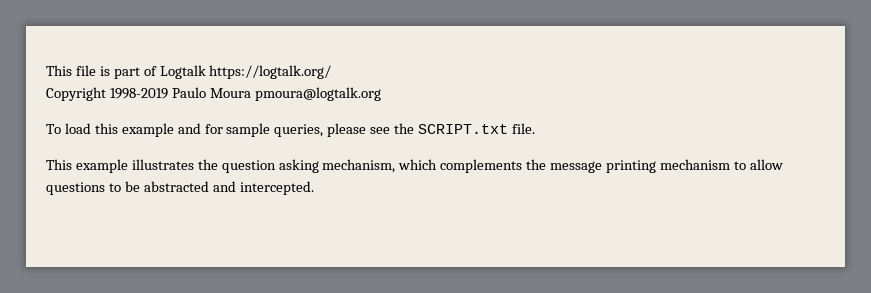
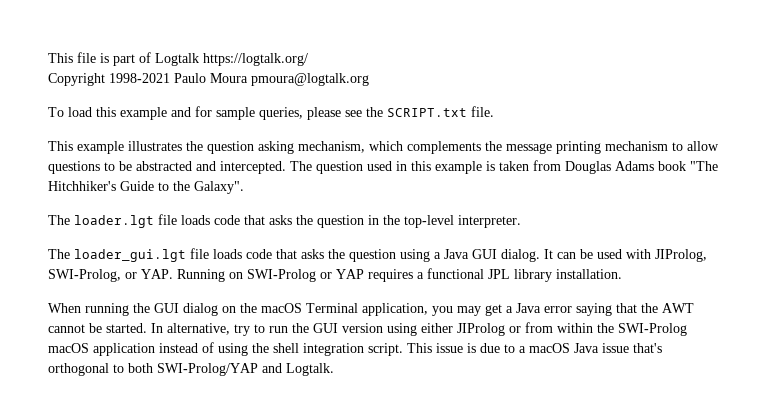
- Copyright 1998-2019 Paulo Moura pmoura@logtalk.org
+ Copyright 1998-2021 Paulo Moura pmoura@logtalk.org
+ The question used in this example is taken from Douglas Adams book "The Hitchhiker's Guide to the Galaxy".
+ The loader.lgt file loads code that asks the question in the top-level interpreter.
+ The loader_gui.lgt file loads code that asks the question using a Java GUI dialog. It can be used with JIProlog, SWI-Prolog, or YAP. Running on SWI-Prolog or YAP requires a functional JPL library installation.
+ When running the GUI dialog on the macOS Terminal application, you may get a Java error saying that the AWT cannot be started. In alternative, try to run the GUI version using either JIProlog or from within the SWI-Prolog macOS application instead of using the shell integration script. This issue is due to a macOS Java issue that's orthogonal to both SWI-Prolog/YAP and Logtalk.

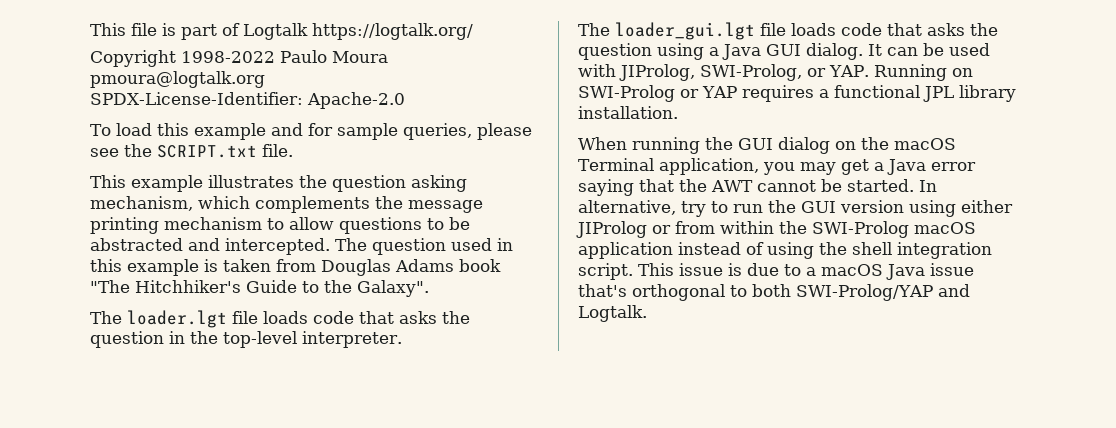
- Copyright 1998-2021 Paulo Moura pmoura@logtalk.org
+ Copyright 1998-2022 Paulo Moura pmoura@logtalk.org
+ SPDX-License-Identifier: Apache-2.0

